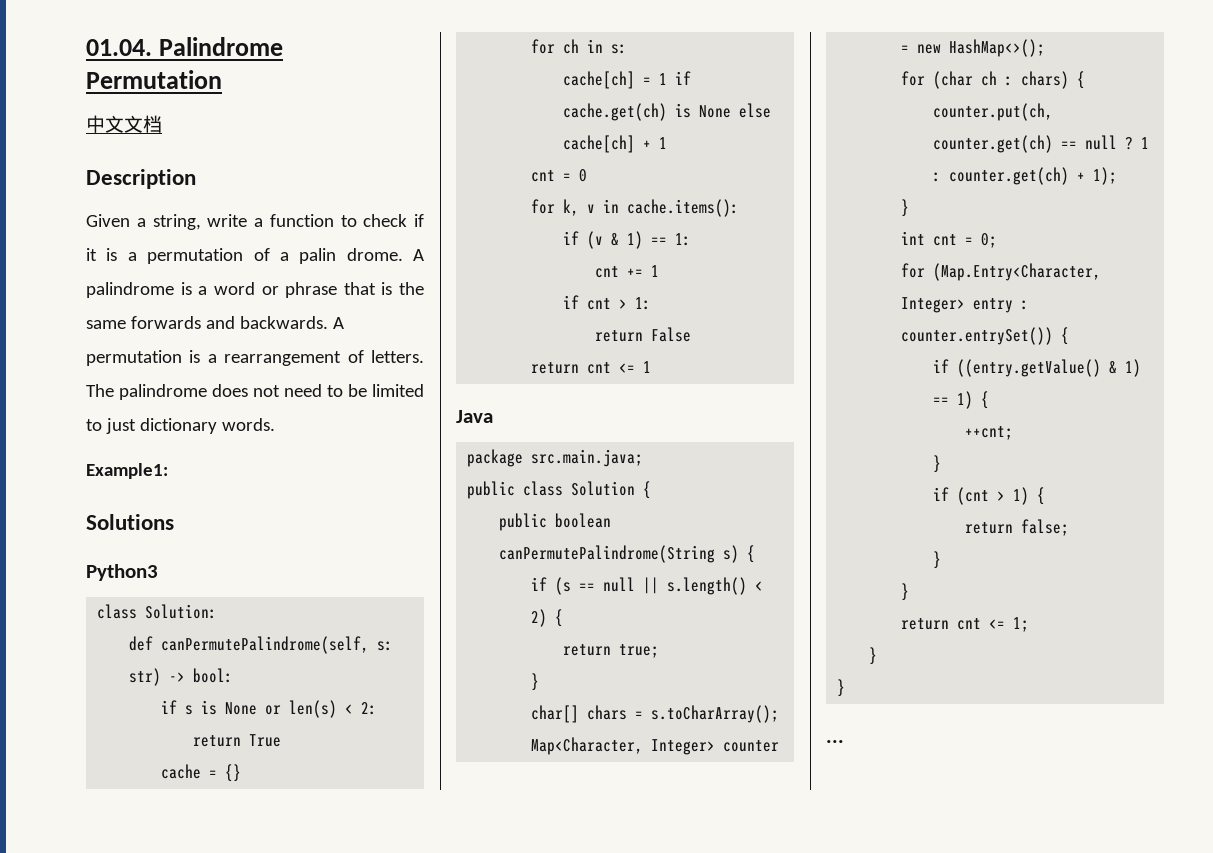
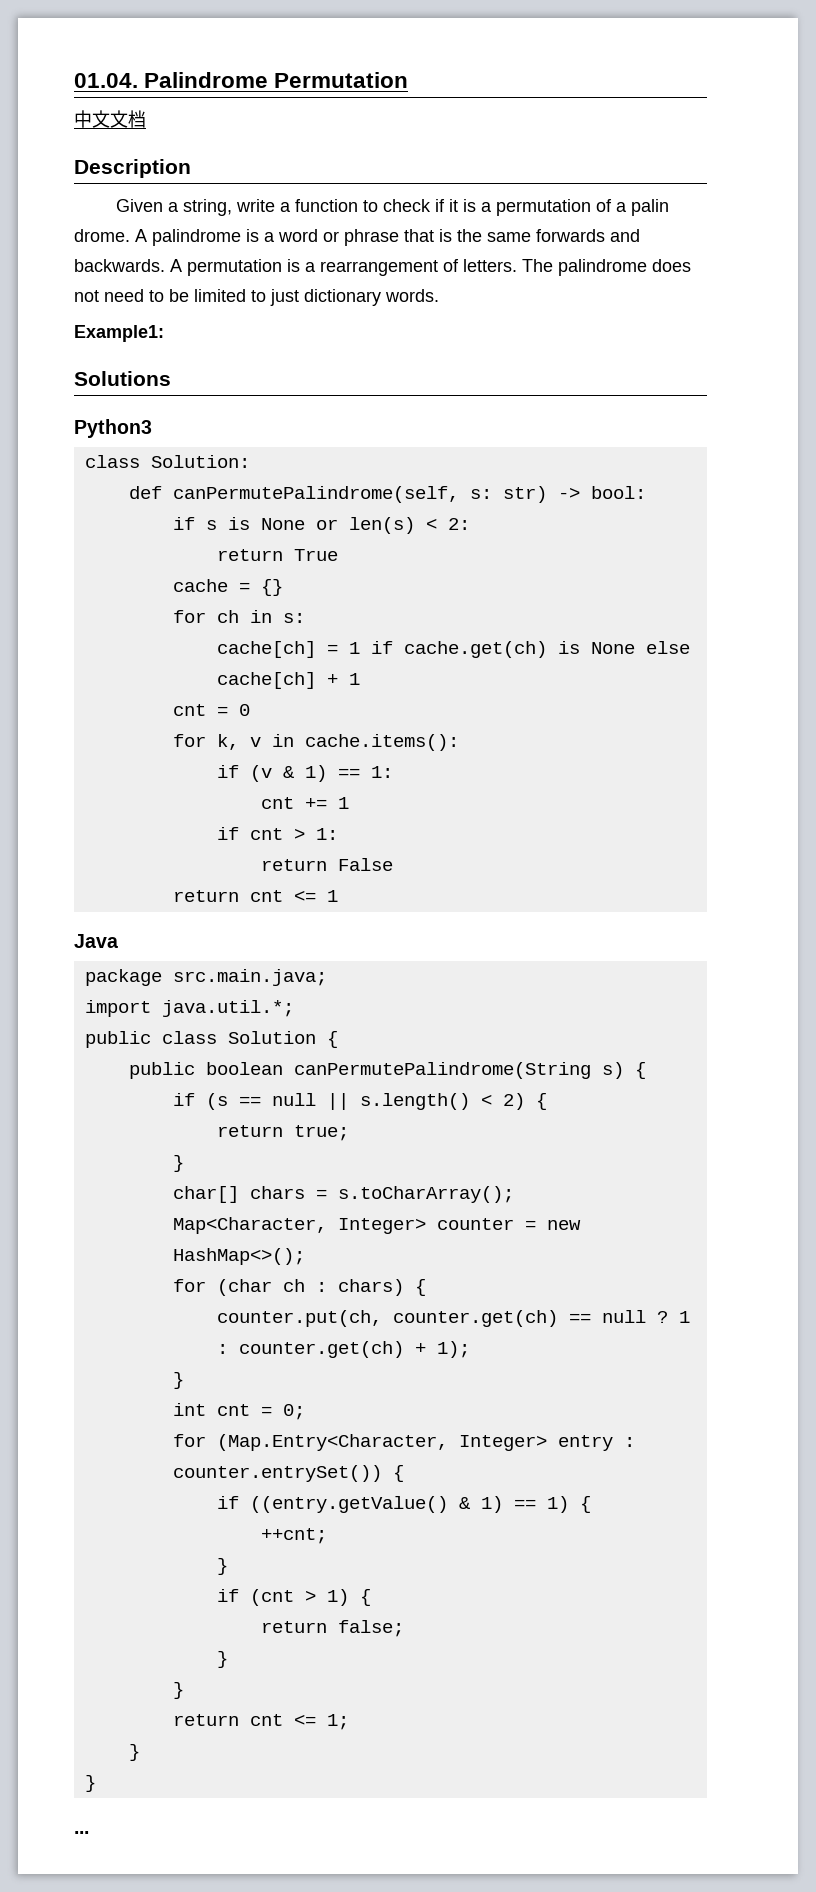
+ import java.util.*;

